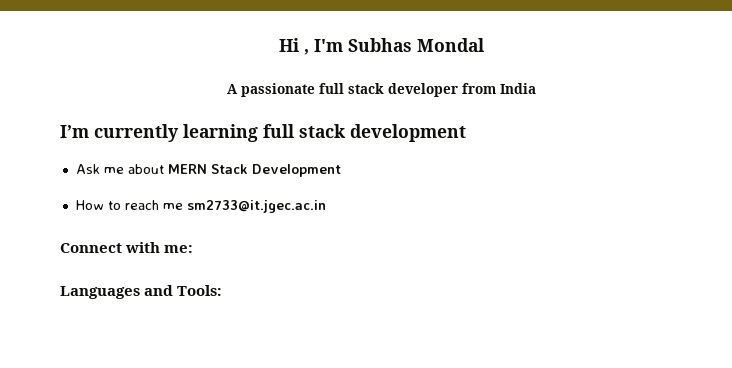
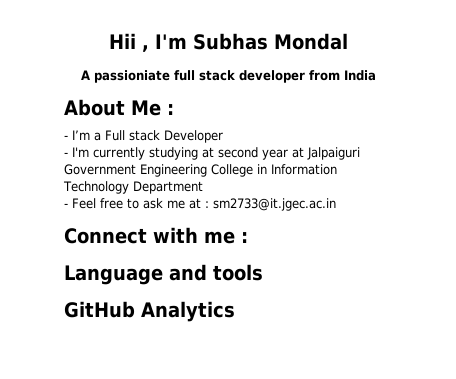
- Hi , I'm Subhas Mondal
+ Hii , I'm Subhas Mondal
- A passionate full stack developer from India
+ A passioniate full stack developer from India
- I’m currently learning full stack development
- Ask me about MERN Stack Development
- How to reach me sm2733@it.jgec.ac.in
- Connect with me:
- Languages and Tools:
+ About Me :
+ - I’m a Full stack Developer
+ - I'm currently studying at second year at Jalpaiguri Government Engineering College in Information Technology Department
+ - Feel free to ask me at : sm2733@it.jgec.ac.in
+ Connect with me :
+ Language and tools
+ GitHub Analytics

